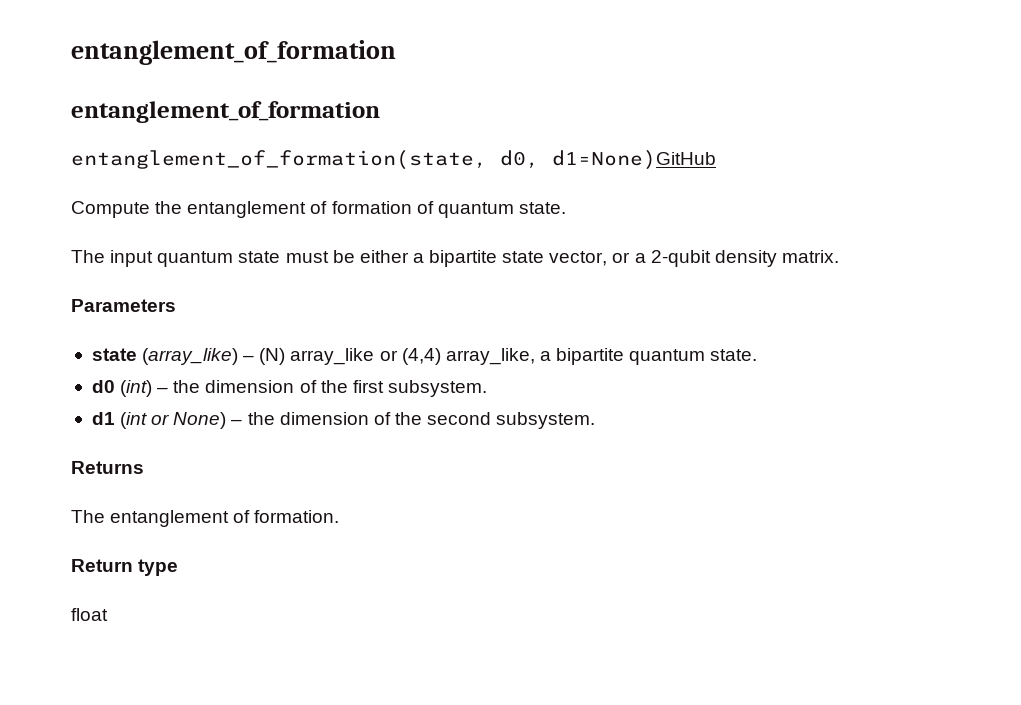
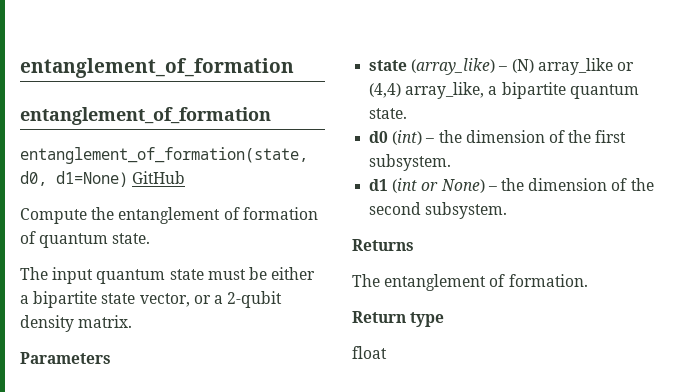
- entanglement_of_formation(state, d0, d1=None)GitHub
+ entanglement_of_formation(state, d0, d1=None) GitHub

